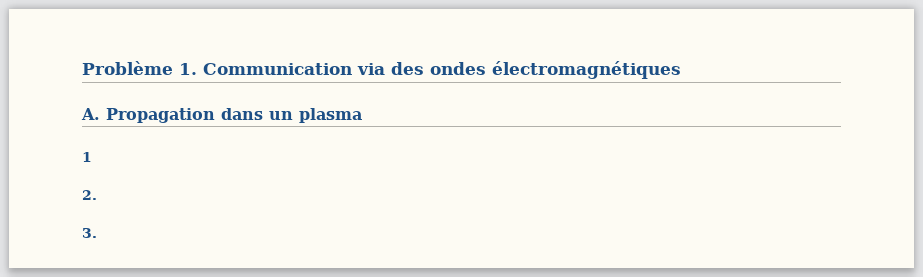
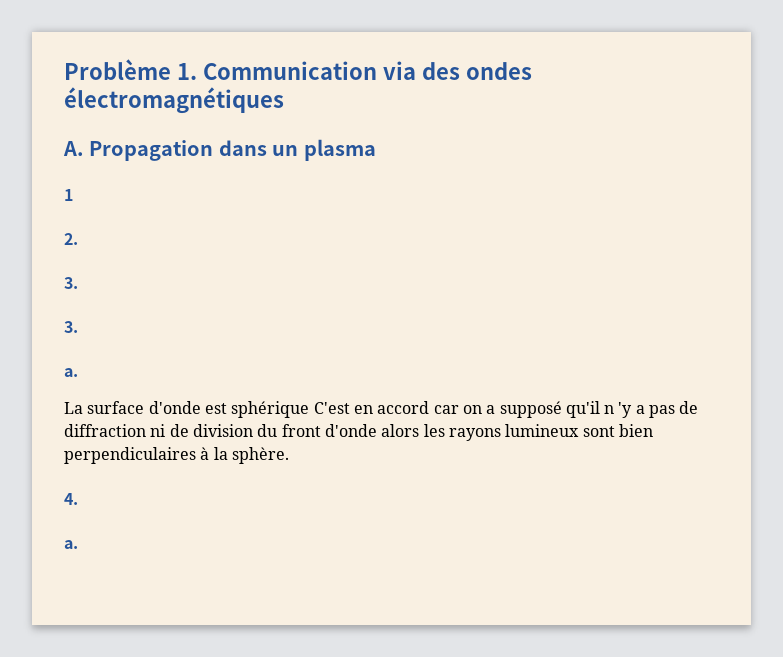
  2.
  3.
+ 3.
+ a.
+ La surface d'onde est sphérique C'est en accord car on a supposé qu'il n 'y a pas de diffraction ni de division du front d'onde alors les rayons lumineux sont bien perpendiculaires à la sphère.
+ 4.
+ a.

